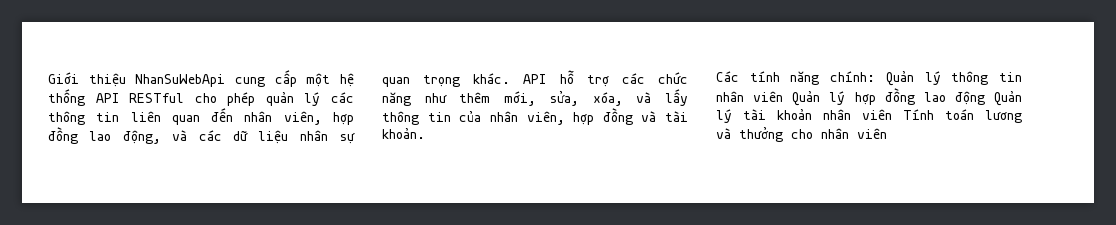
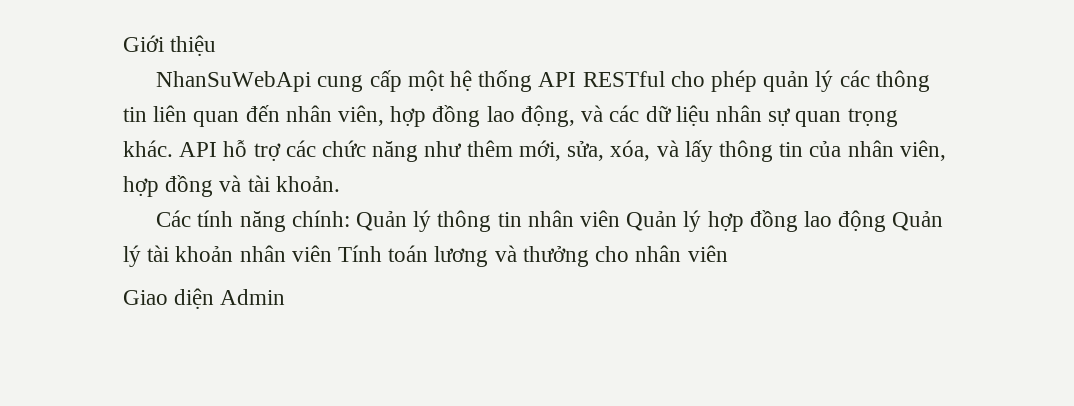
- Giới thiệu NhanSuWebApi cung cấp một hệ thống API RESTful cho phép quản lý các thông tin liên quan đến nhân viên, hợp đồng lao động, và các dữ liệu nhân sự quan trọng khác.
+ Giới thiệu
+ NhanSuWebApi cung cấp một hệ thống API RESTful cho phép quản lý các thông tin liên quan đến nhân viên, hợp đồng lao động, và các dữ liệu nhân sự quan trọng khác.
+ Giao diện Admin

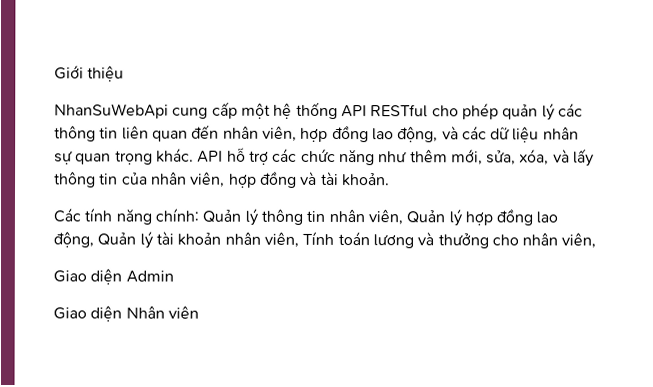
- Các tính năng chính: Quản lý thông tin nhân viên Quản lý hợp đồng lao động Quản lý tài khoản nhân viên Tính toán lương và thưởng cho nhân viên
+ Các tính năng chính: Quản lý thông tin nhân viên, Quản lý hợp đồng lao động, Quản lý tài khoản nhân viên, Tính toán lương và thưởng cho nhân viên,
+ Giao diện Nhân viên

